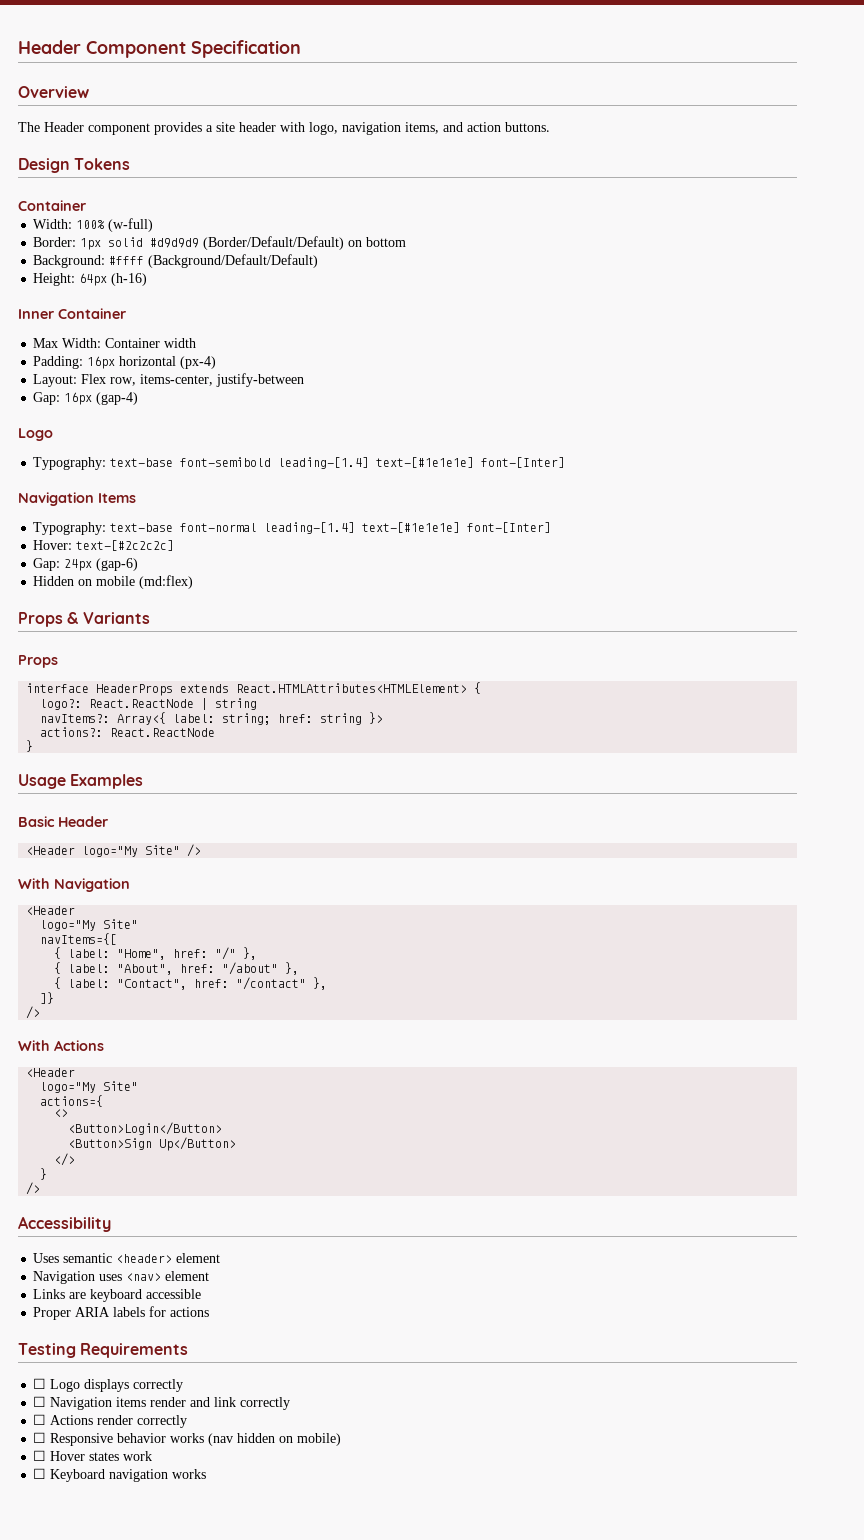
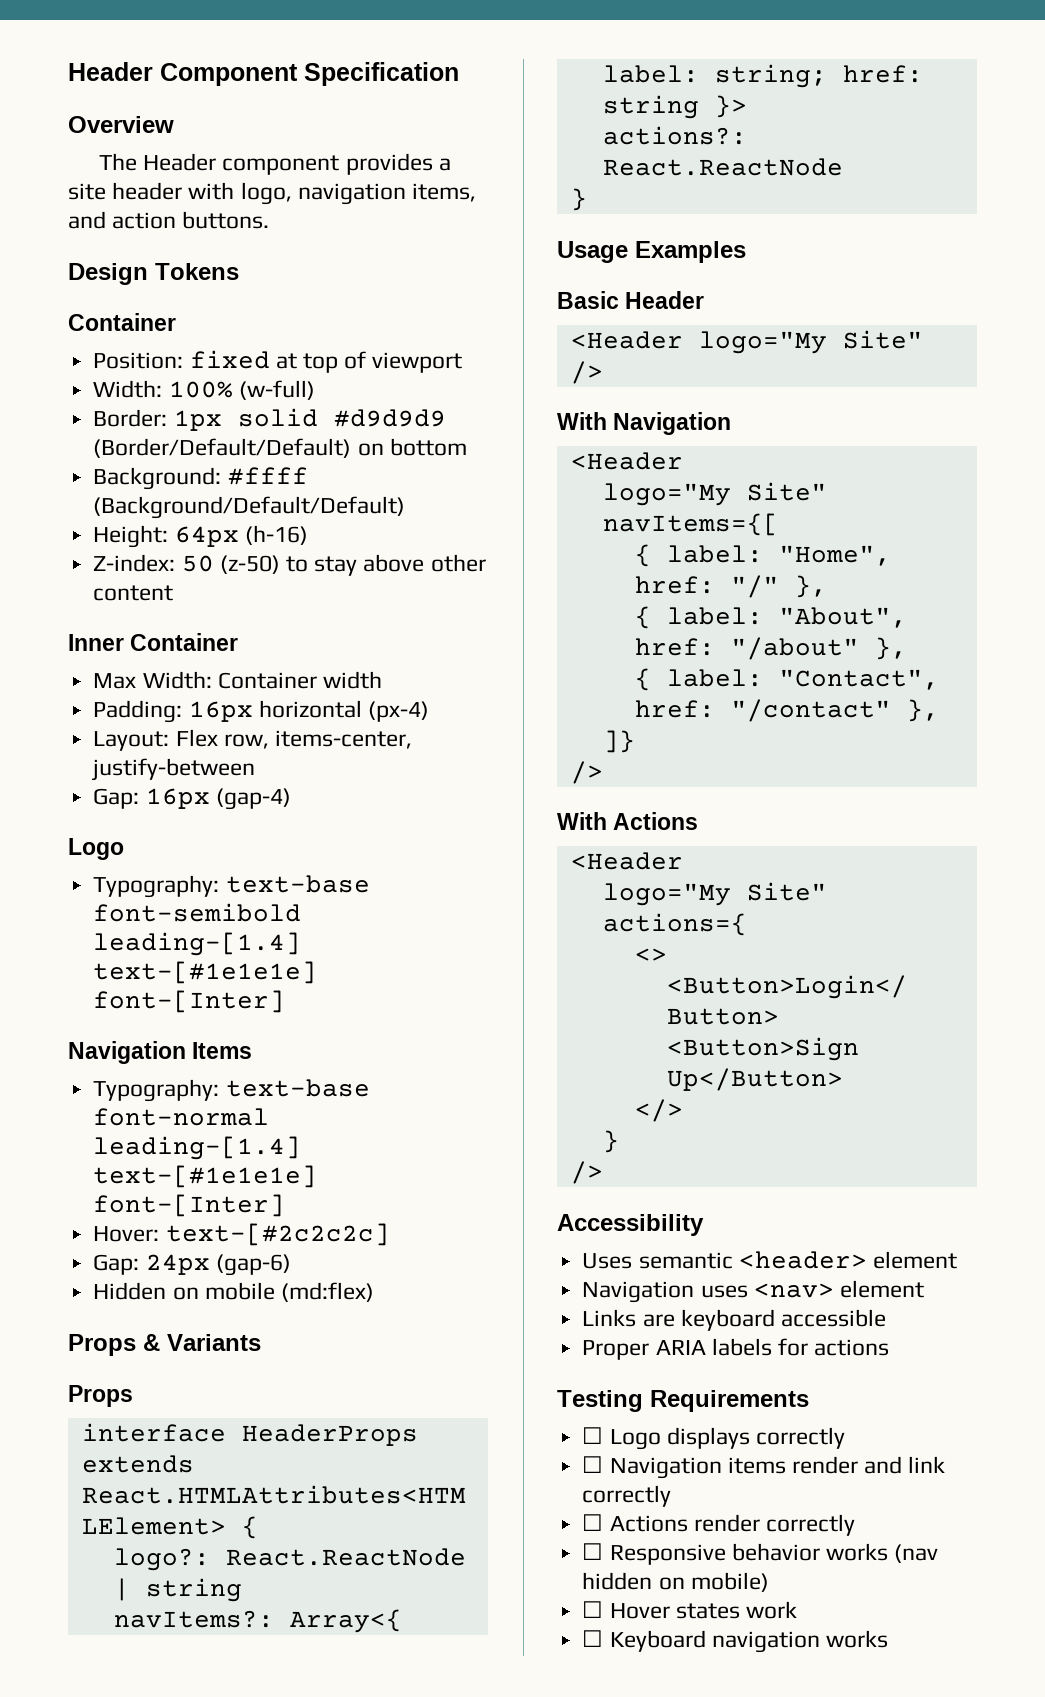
+ Position: fixed at top of viewport
+ Z-index: 50 (z-50) to stay above other content

